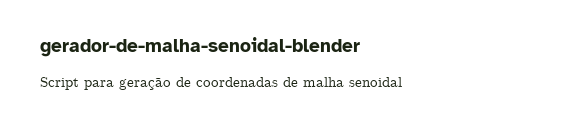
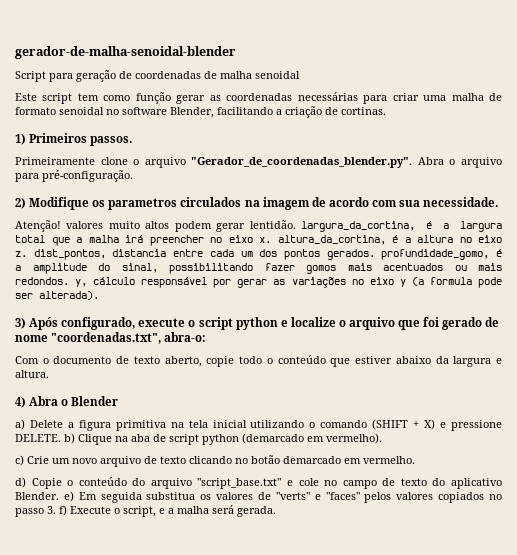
+ Este script tem como função gerar as coordenadas necessárias para criar uma malha de formato senoidal no software Blender, facilitando a criação de cortinas.
+ 1) Primeiros passos.
+ Primeiramente clone o arquivo "Gerador_de_coordenadas_blender.py". Abra o arquivo para pré-configuração.
+ 2) Modifique os parametros circulados na imagem de acordo com sua necessidade.
+ Atenção! valores muito altos podem gerar lentidão. largura_da_cortina, é a largura total que a malha irá preencher no eixo x. altura_da_cortina, é a altura no eixo z. dist_pontos, distancia entre cada um dos pontos gerados. profundidade_gomo, é a amplitude do sinal, possibilitando fazer gomos mais acentuados ou mais redondos. y, cálculo responsável por gerar as variações no eixo y (a formula pode ser alterada).
+ 3) Após configurado, execute o script python e localize o arquivo que foi gerado de nome "coordenadas.txt", abra-o:
+ Com o documento de texto aberto, copie todo o conteúdo que estiver abaixo da largura e altura.
+ 4) Abra o Blender
+ a) Delete a figura primitiva na tela inicial utilizando o comando (SHIFT + X) e pressione DELETE. b) Clique na aba de script python (demarcado em vermelho).
+ c) Crie um novo arquivo de texto clicando no botão demarcado em vermelho.
+ d) Copie o conteúdo do arquivo "script_base.txt" e cole no campo de texto do aplicativo Blender. e) Em seguida substitua os valores de "verts" e "faces" pelos valores copiados no passo 3. f) Execute o script, e a malha será gerada.

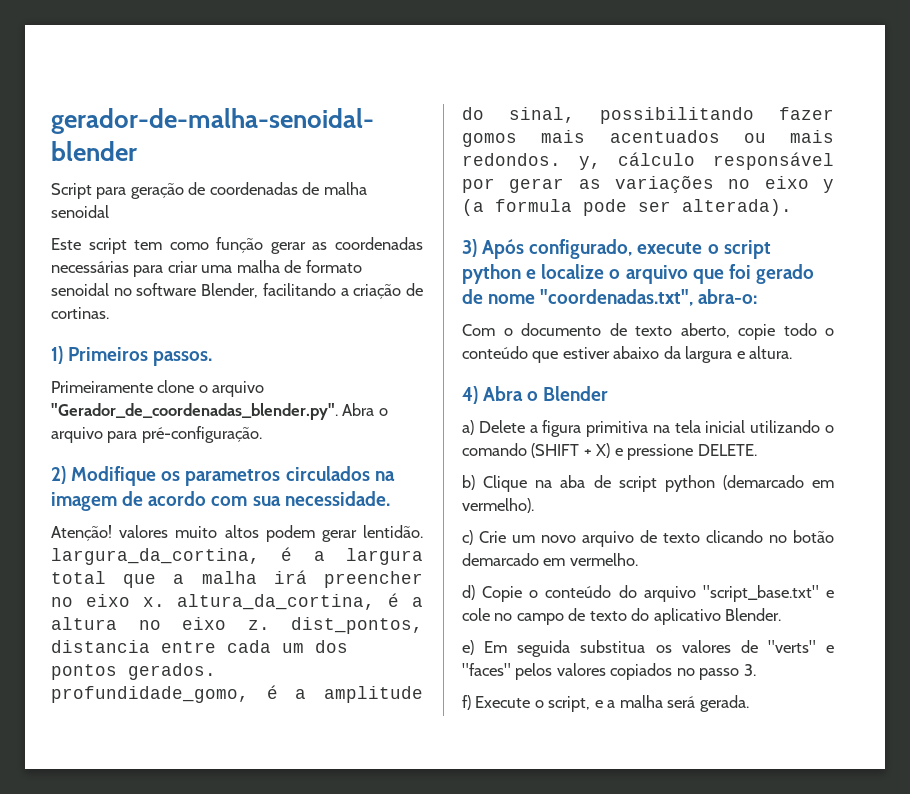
- a) Delete a figura primitiva na tela inicial utilizando o comando (SHIFT + X) e pressione DELETE. b) Clique na aba de script python (demarcado em vermelho).
+ a) Delete a figura primitiva na tela inicial utilizando o comando (SHIFT + X) e pressione DELETE.
+ b) Clique na aba de script python (demarcado em vermelho).
- d) Copie o conteúdo do arquivo "script_base.txt" e cole no campo de texto do aplicativo Blender. e) Em seguida substitua os valores de "verts" e "faces" pelos valores copiados no passo 3. f) Execute o script, e a malha será gerada.
+ d) Copie o conteúdo do arquivo "script_base.txt" e cole no campo de texto do aplicativo Blender.
+ e) Em seguida substitua os valores de "verts" e "faces" pelos valores copiados no passo 3.
+ f) Execute o script, e a malha será gerada.

